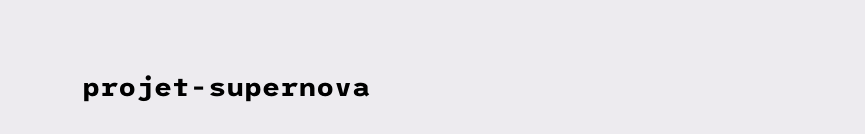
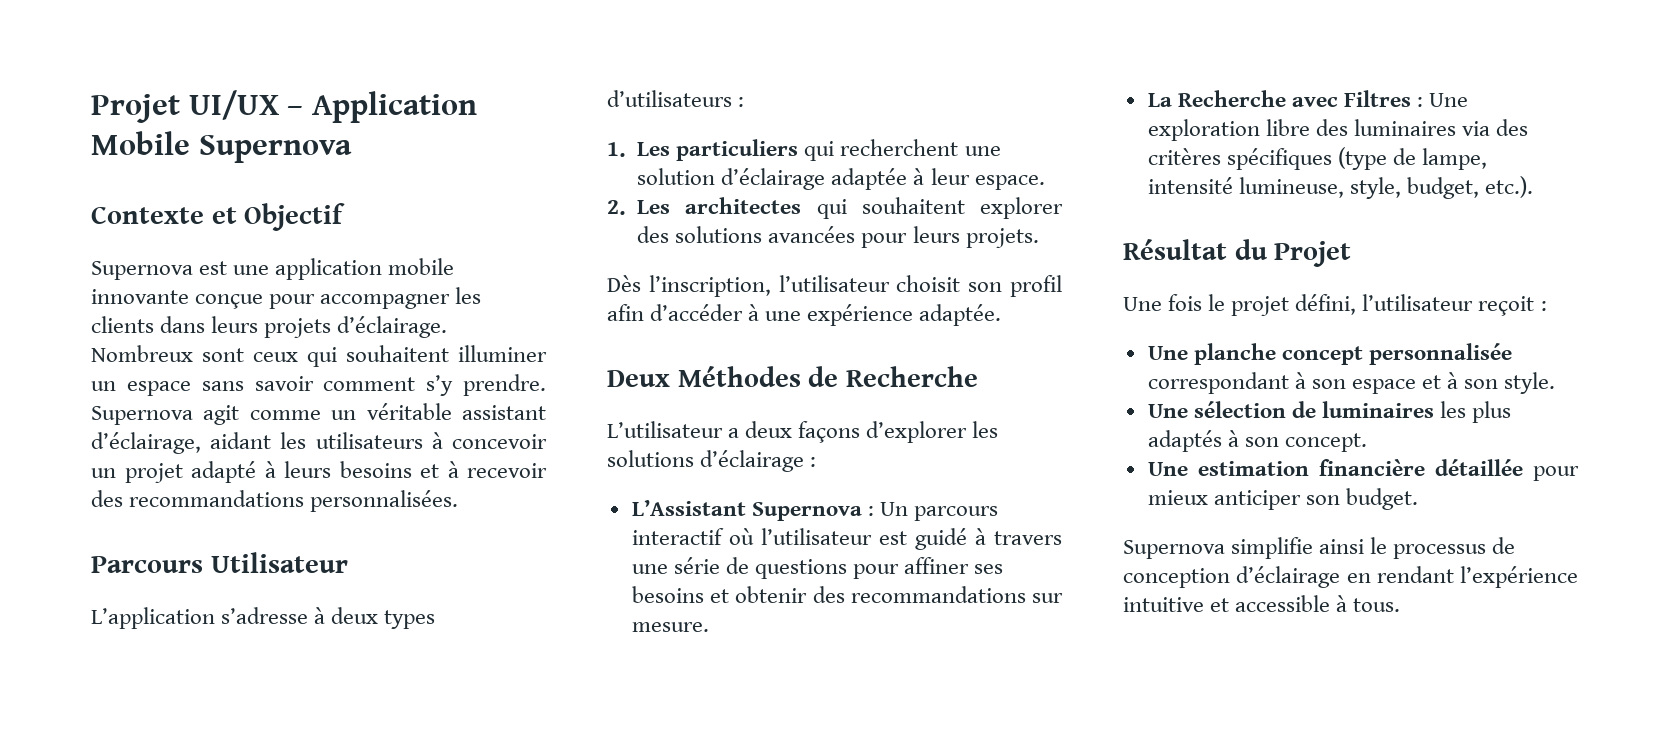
- projet-supernova
+ Projet UI/UX – Application Mobile Supernova
+ Contexte et Objectif
+ Supernova est une application mobile innovante conçue pour accompagner les clients dans leurs projets d’éclairage. Nombreux sont ceux qui souhaitent illuminer un espace sans savoir comment s’y prendre. Supernova agit comme un véritable assistant d’éclairage, aidant les utilisateurs à concevoir un projet adapté à leurs besoins et à recevoir des recommandations personnalisées.
+ Parcours Utilisateur
+ L’application s’adresse à deux types d’utilisateurs :
+ 1. Les particuliers qui recherchent une solution d’éclairage adaptée à leur espace.
+ 2. Les architectes qui souhaitent explorer des solutions avancées pour leurs projets.
+ Dès l’inscription, l’utilisateur choisit son profil afin d’accéder à une expérience adaptée.
+ Deux Méthodes de Recherche
+ L’utilisateur a deux façons d’explorer les solutions d’éclairage :
+ L’Assistant Supernova : Un parcours interactif où l’utilisateur est guidé à travers une série de questions pour affiner ses besoins et obtenir des recommandations sur mesure.
+ La Recherche avec Filtres : Une exploration libre des luminaires via des critères spécifiques (type de lampe, intensité lumineuse, style, budget, etc.).
+ Résultat du Projet
+ Une fois le projet défini, l’utilisateur reçoit :
+ Une planche concept personnalisée correspondant à son espace et à son style.
+ Une sélection de luminaires les plus adaptés à son concept.
+ Une estimation financière détaillée pour mieux anticiper son budget.
+ Supernova simplifie ainsi le processus de conception d’éclairage en rendant l’expérience intuitive et accessible à tous.

